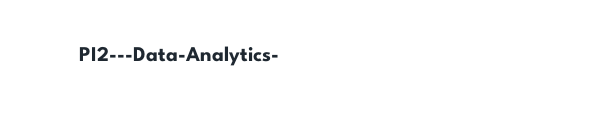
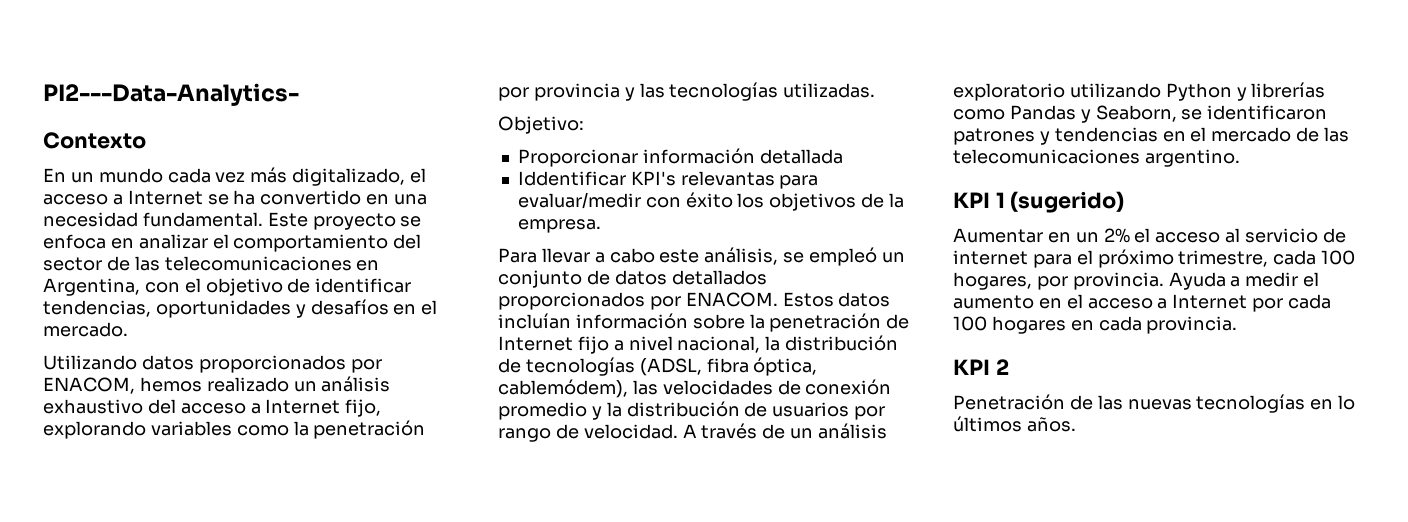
+ Contexto
+ En un mundo cada vez más digitalizado, el acceso a Internet se ha convertido en una necesidad fundamental. Este proyecto se enfoca en analizar el comportamiento del sector de las telecomunicaciones en Argentina, con el objetivo de identificar tendencias, oportunidades y desafíos en el mercado.
+ Utilizando datos proporcionados por ENACOM, hemos realizado un análisis exhaustivo del acceso a Internet fijo, explorando variables como la penetración por provincia y las tecnologías utilizadas.
+ Objetivo:
+ Proporcionar información detallada
+ Iddentificar KPI's relevantas para evaluar/medir con éxito los objetivos de la empresa.
+ Para llevar a cabo este análisis, se empleó un conjunto de datos detallados proporcionados por ENACOM. Estos datos incluían información sobre la penetración de Internet fijo a nivel nacional, la distribución de tecnologías (ADSL, fibra óptica, cablemódem), las velocidades de conexión promedio y la distribución de usuarios por rango de velocidad. A través de un análisis exploratorio utilizando Python y librerías como Pandas y Seaborn, se identificaron patrones y tendencias en el mercado de las telecomunicaciones argentino.
+ KPI 1 (sugerido)
+ Aumentar en un 2% el acceso al servicio de internet para el próximo trimestre, cada 100 hogares, por provincia. Ayuda a medir el aumento en el acceso a Internet por cada 100 hogares en cada provincia.
+ KPI 2
+ Penetración de las nuevas tecnologías en lo últimos años.

